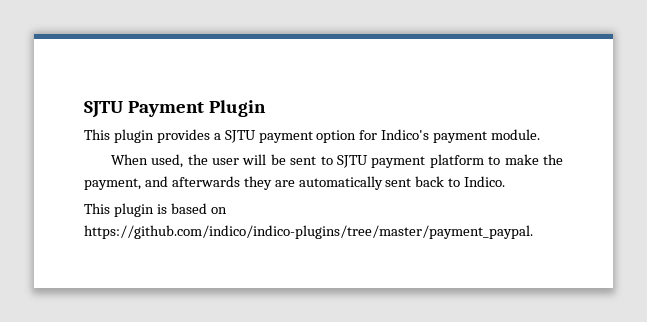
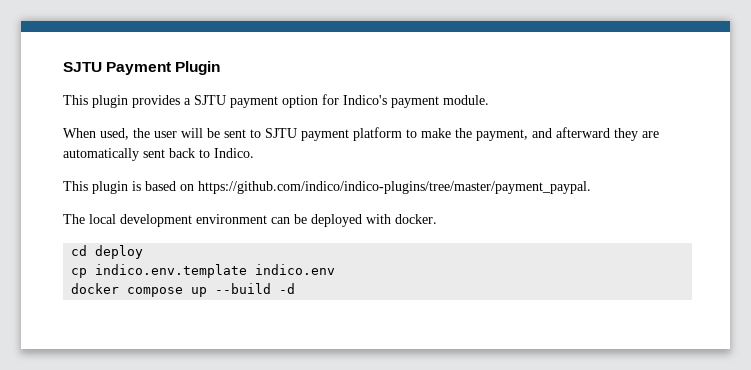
- When used, the user will be sent to SJTU payment platform to make the payment, and afterwards they are automatically sent back to Indico.
+ When used, the user will be sent to SJTU payment platform to make the payment, and afterward they are automatically sent back to Indico.
+ The local development environment can be deployed with docker.
+ cd deploy
+ cp indico.env.template indico.env
+ docker compose up --build -d

